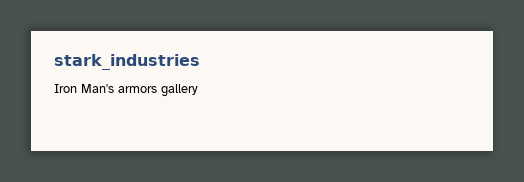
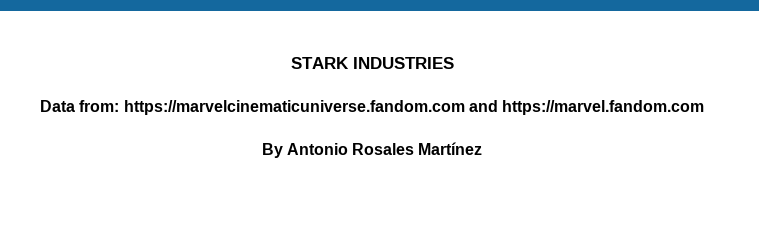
- stark_industries
- Iron Man's armors gallery
+ STARK INDUSTRIES
+ Data from: https://marvelcinematicuniverse.fandom.com and https://marvel.fandom.com
+ By Antonio Rosales Martínez

